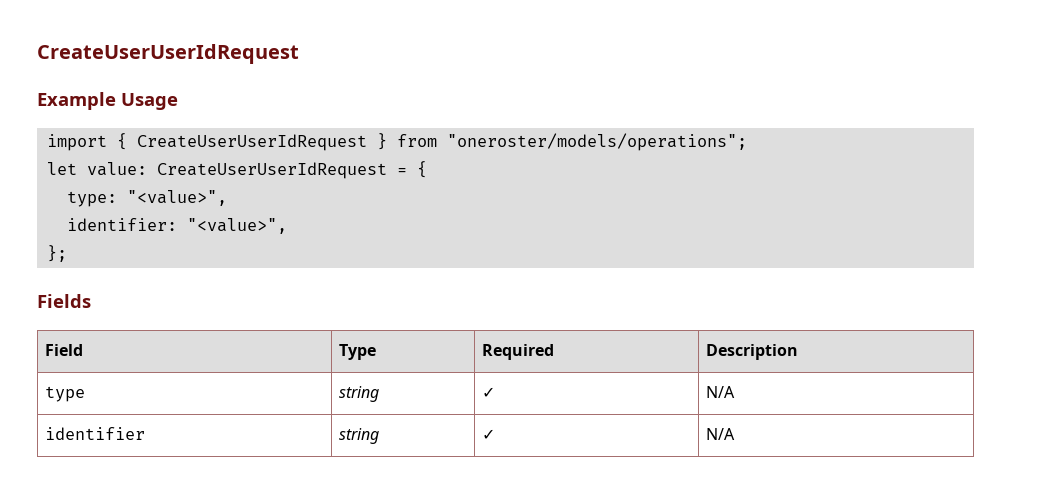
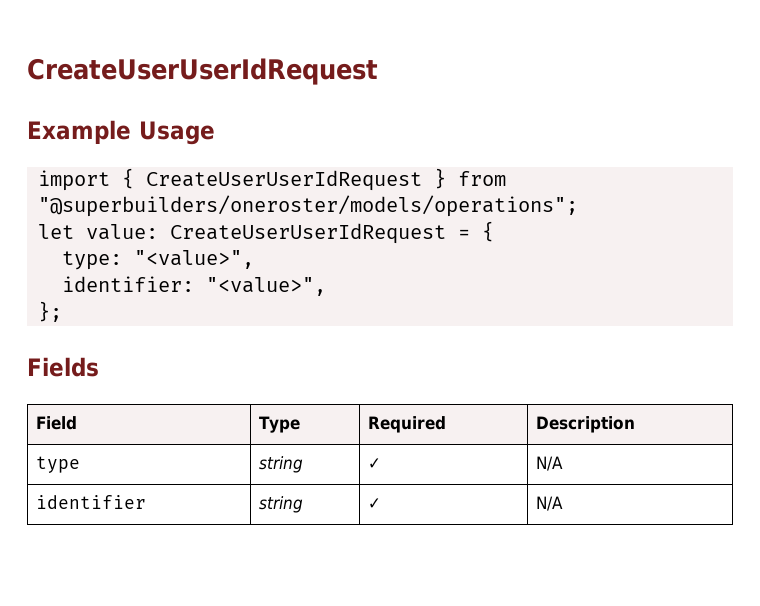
- import { CreateUserUserIdRequest } from "oneroster/models/operations";
+ import { CreateUserUserIdRequest } from "@superbuilders/oneroster/models/operations";

